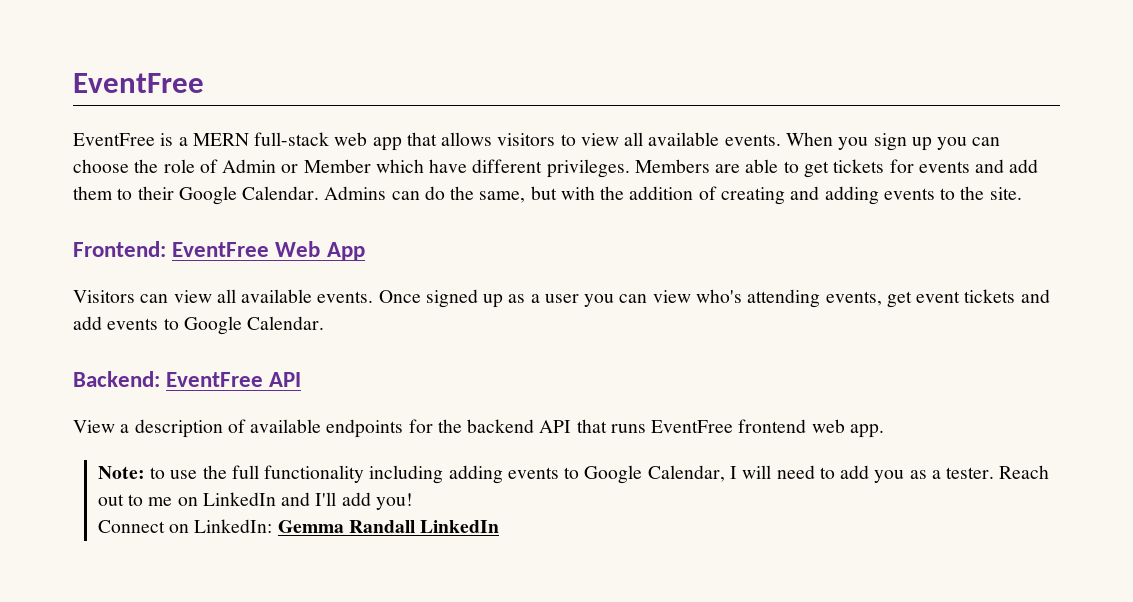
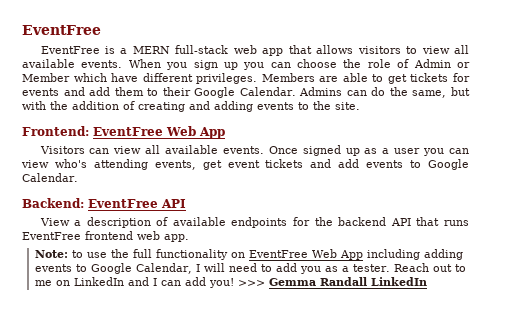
- Note: to use the full functionality including adding events to Google Calendar, I will need to add you as a tester.
+ Note: to use the full functionality on EventFree Web App including adding events to Google Calendar, I will need to add you as a tester.
- Reach out to me on LinkedIn and I'll add you!
- Connect on LinkedIn: Gemma Randall LinkedIn
+ Reach out to me on LinkedIn and I can add you! >>> Gemma Randall LinkedIn

